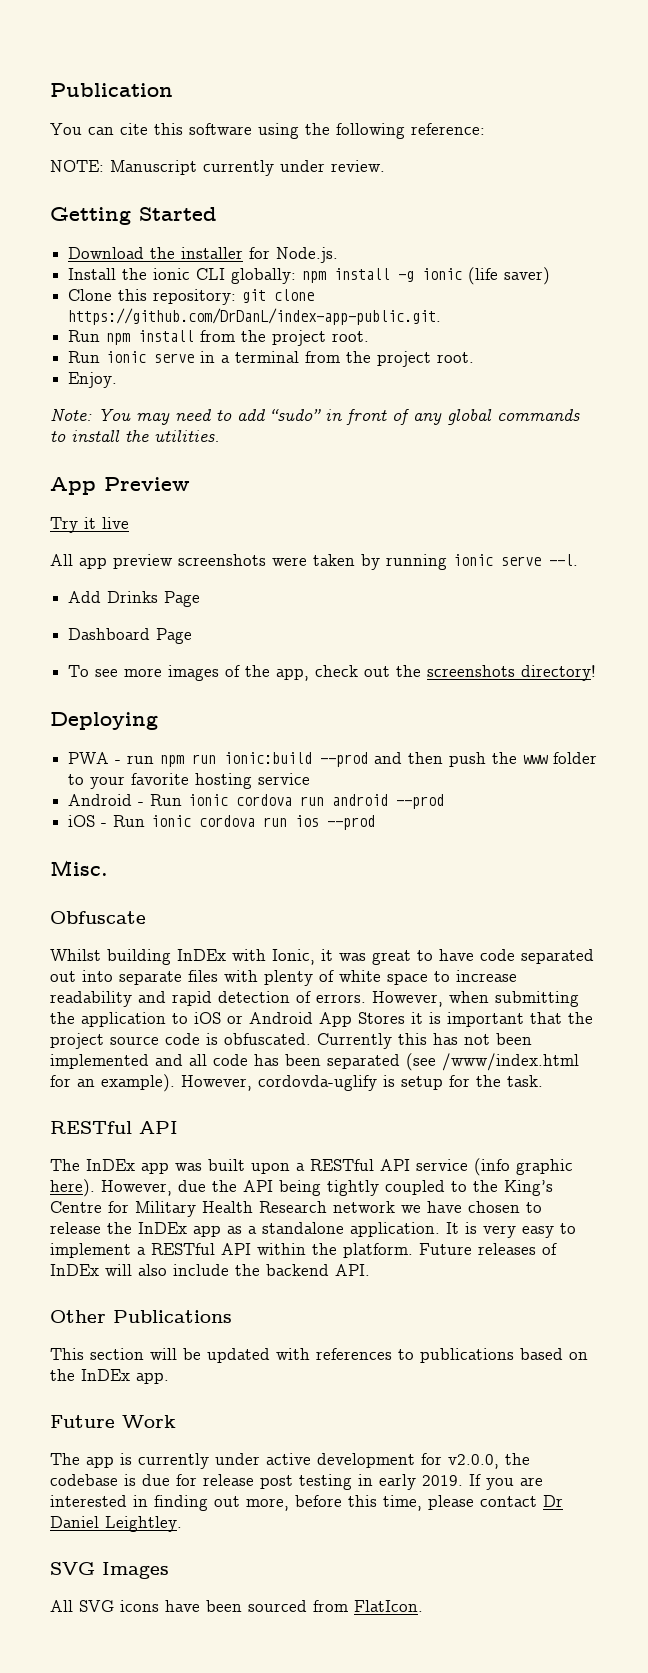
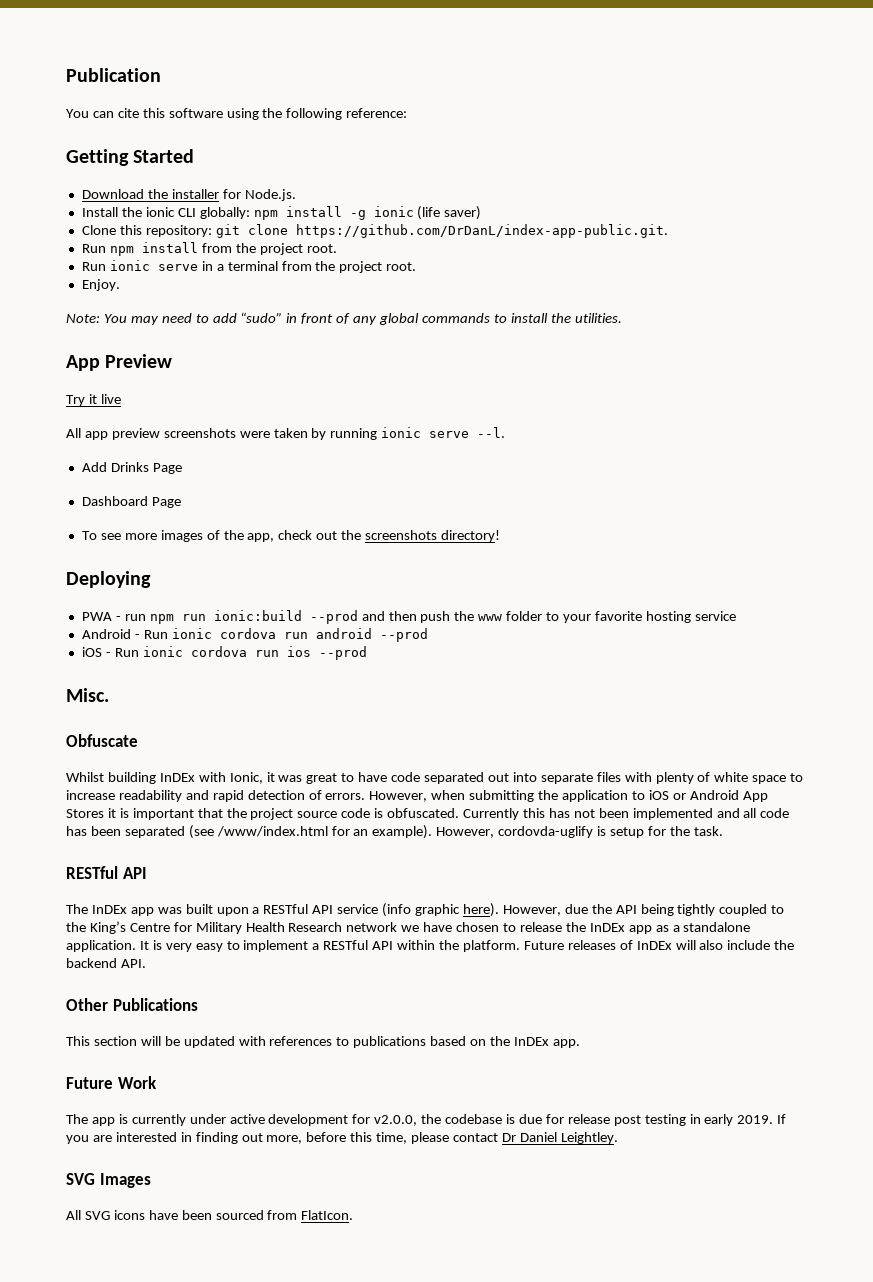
- NOTE: Manuscript currently under review.

